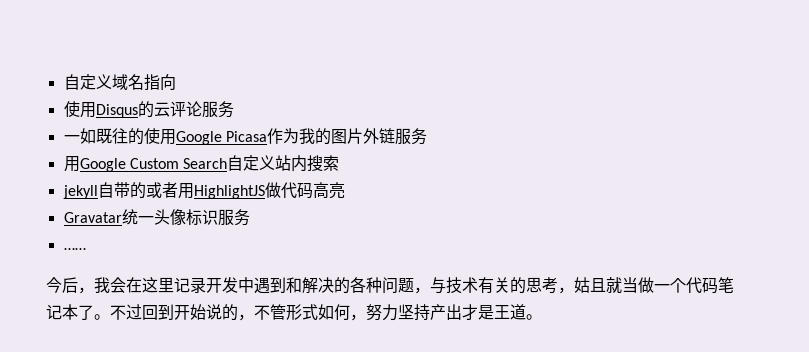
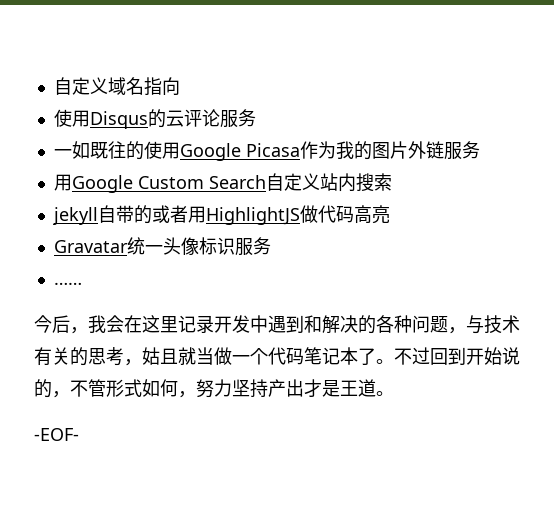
+ -EOF-

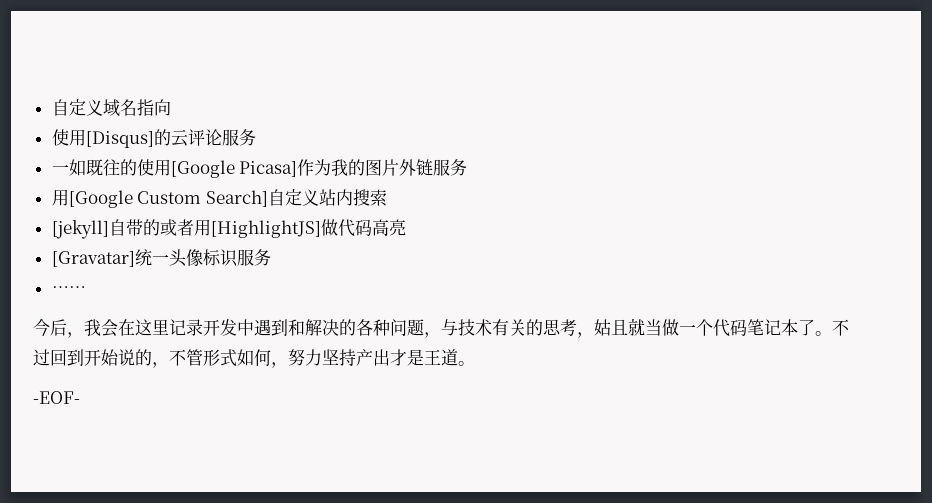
- 使用Disqus的云评论服务
+ 使用[Disqus]的云评论服务
- 一如既往的使用Google Picasa作为我的图片外链服务
+ 一如既往的使用[Google Picasa]作为我的图片外链服务
- 用Google Custom Search自定义站内搜索
+ 用[Google Custom Search]自定义站内搜索
- jekyll自带的或者用HighlightJS做代码高亮
+ [jekyll]自带的或者用[HighlightJS]做代码高亮
- Gravatar统一头像标识服务
+ [Gravatar]统一头像标识服务

